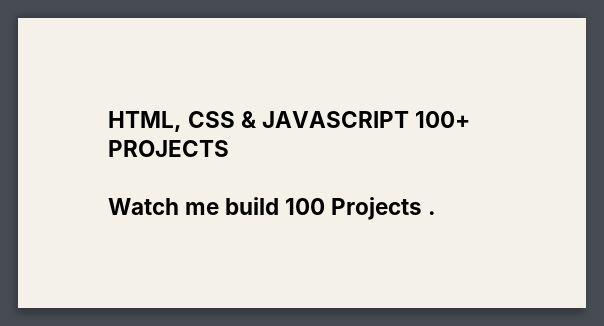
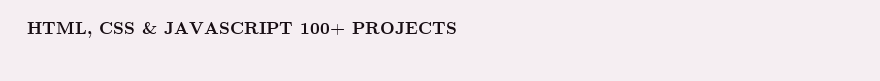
- Watch me build 100 Projects .

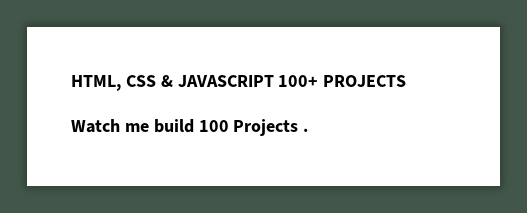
+ Watch me build 100 Projects .

